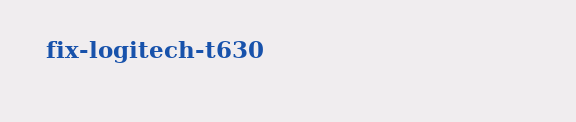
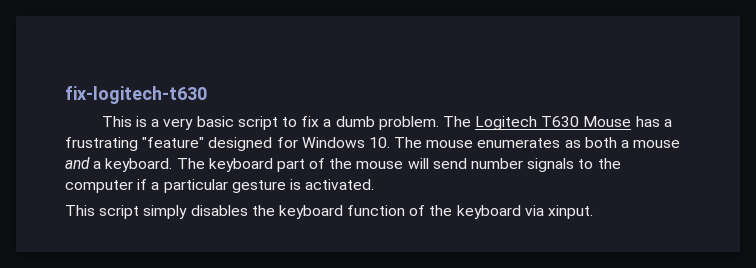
+ This is a very basic script to fix a dumb problem. The Logitech T630 Mouse has a frustrating "feature" designed for Windows 10. The mouse enumerates as both a mouse and a keyboard. The keyboard part of the mouse will send number signals to the computer if a particular gesture is activated.
+ This script simply disables the keyboard function of the keyboard via xinput.

